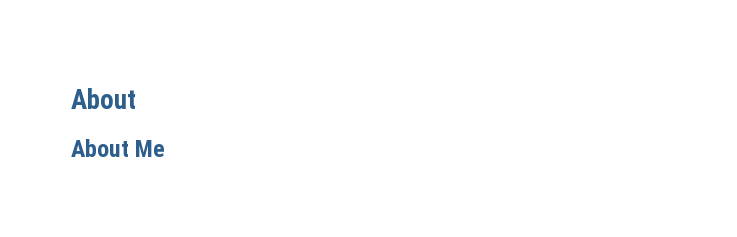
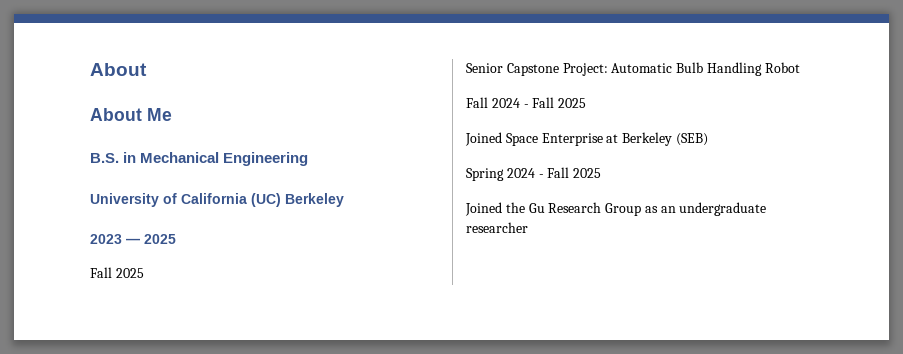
+ B.S. in Mechanical Engineering
+ University of California (UC) Berkeley
+ 2023 — 2025
+ Fall 2025
+ Senior Capstone Project: Automatic Bulb Handling Robot
+ Fall 2024 - Fall 2025
+ Joined Space Enterprise at Berkeley (SEB)
+ Spring 2024 - Fall 2025
+ Joined the Gu Research Group as an undergraduate researcher

